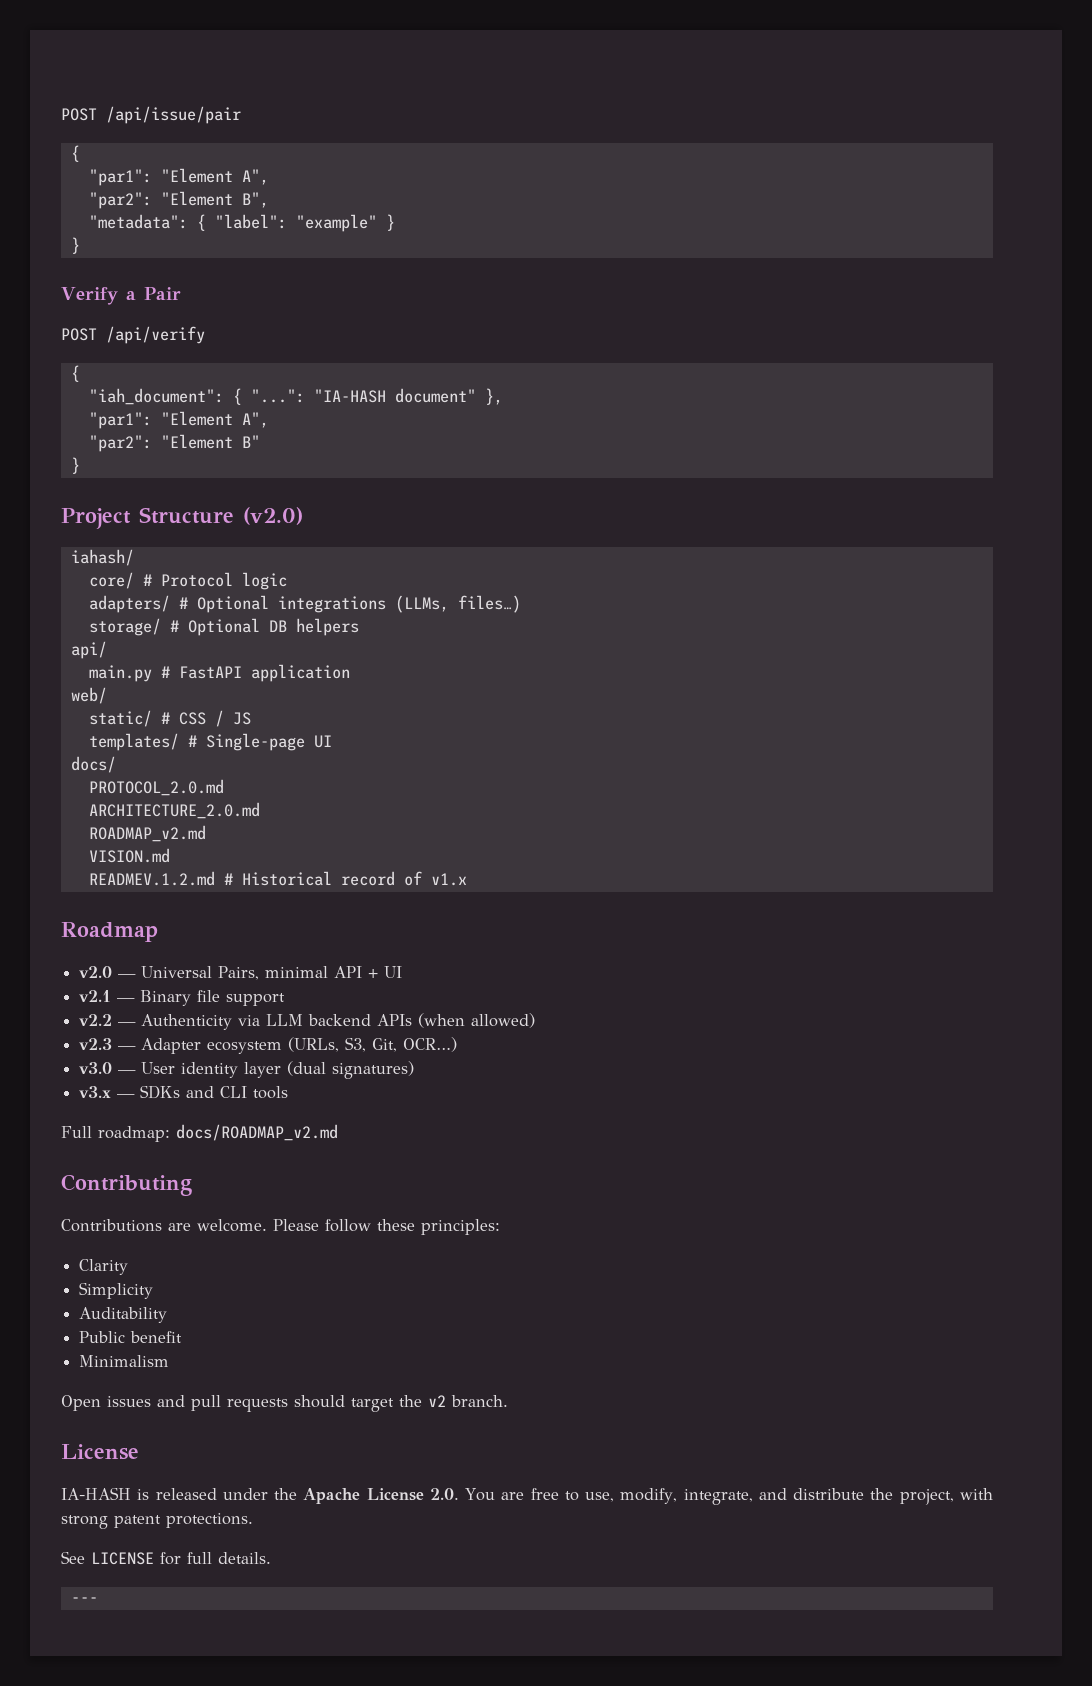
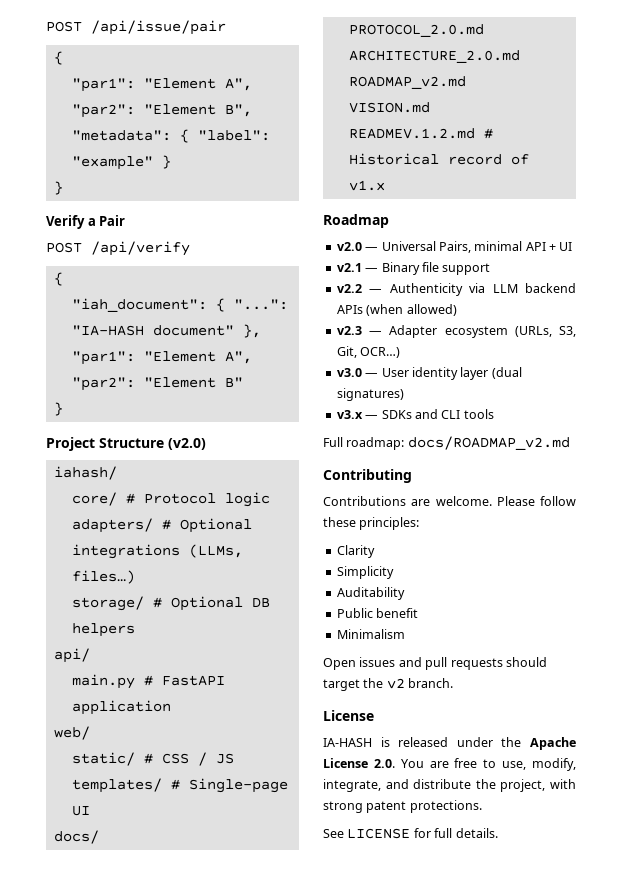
- ---

